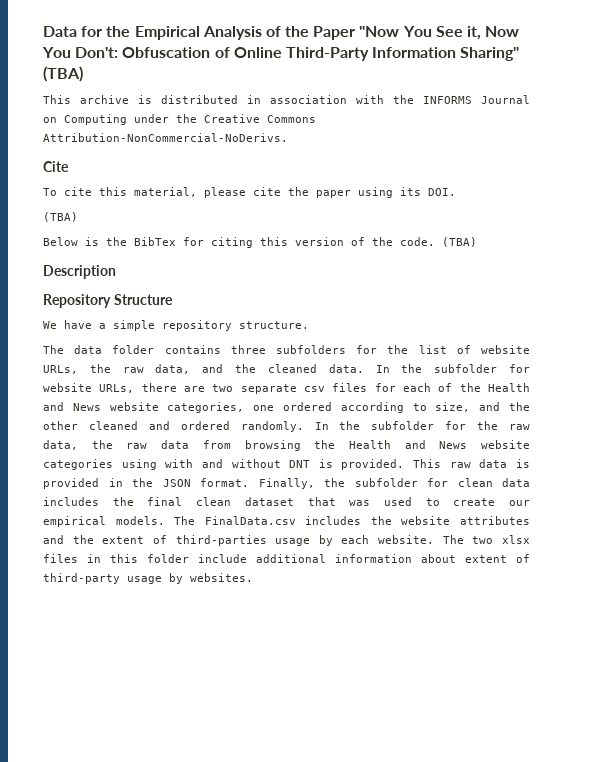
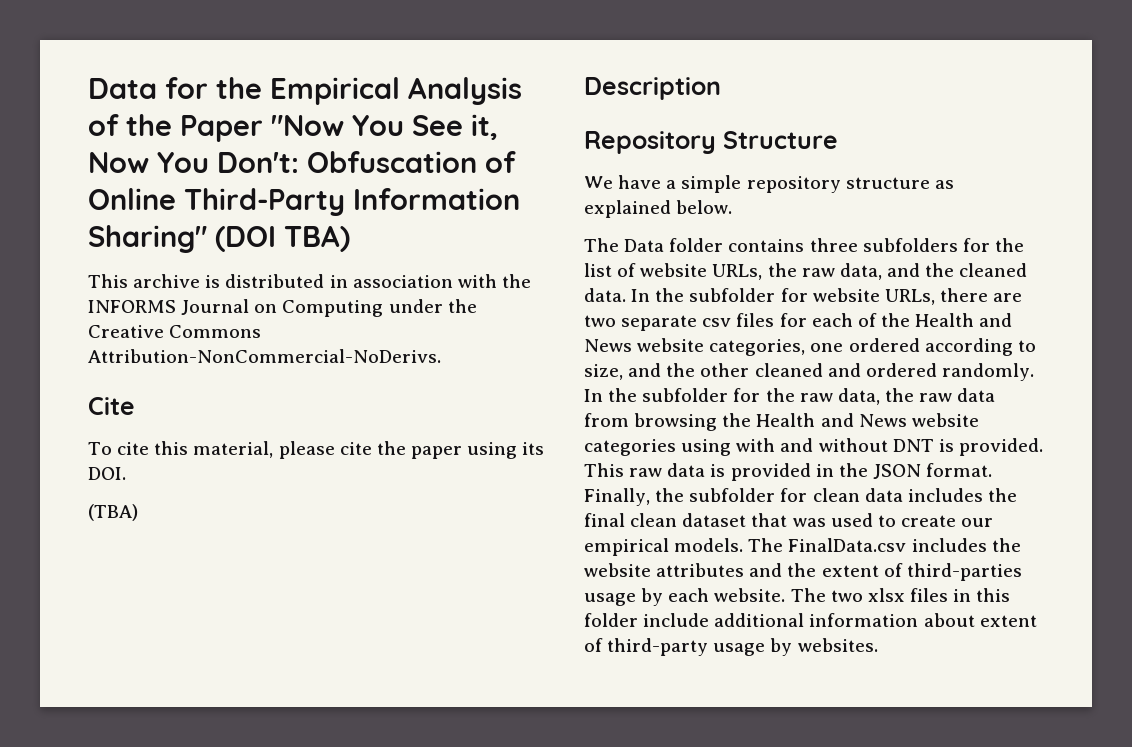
- Data for the Empirical Analysis of the Paper "Now You See it, Now You Don't: Obfuscation of Online Third-Party Information Sharing" (TBA)
+ Data for the Empirical Analysis of the Paper "Now You See it, Now You Don't: Obfuscation of Online Third-Party Information Sharing" (DOI TBA)
- Below is the BibTex for citing this version of the code. (TBA)
- We have a simple repository structure.
- The data folder contains three subfolders for the list of website URLs, the raw data, and the cleaned data.
+ We have a simple repository structure as explained below.
+ The Data folder contains three subfolders for the list of website URLs, the raw data, and the cleaned data.

